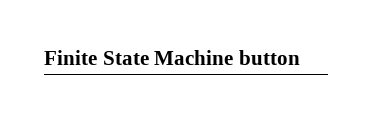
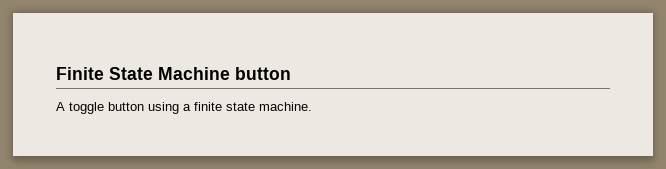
+ A toggle button using a finite state machine.

